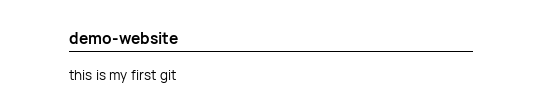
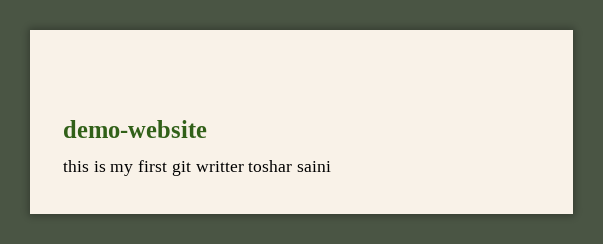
- this is my first git
+ this is my first git writter toshar saini

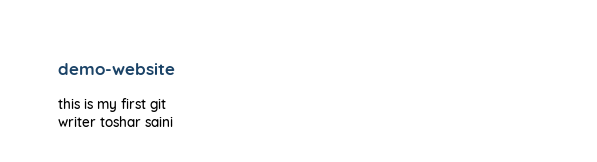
- this is my first git writter toshar saini
+ this is my first git
+ writer toshar saini

